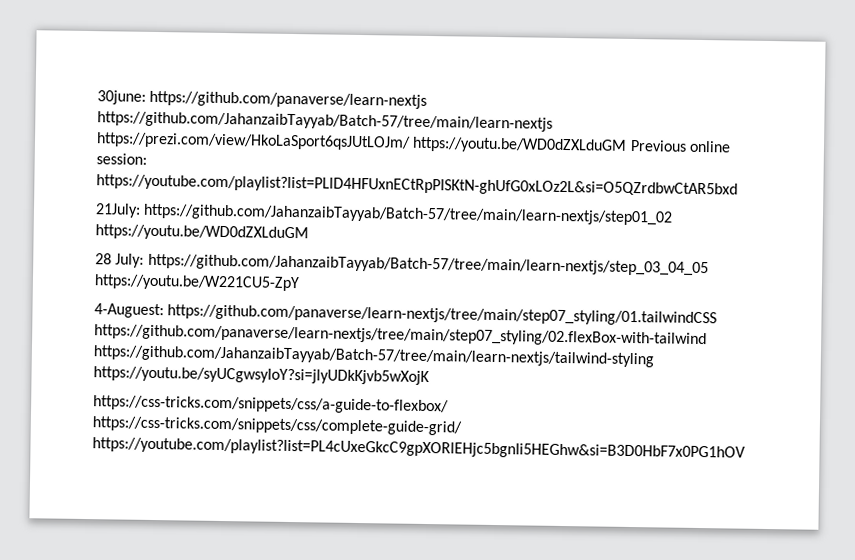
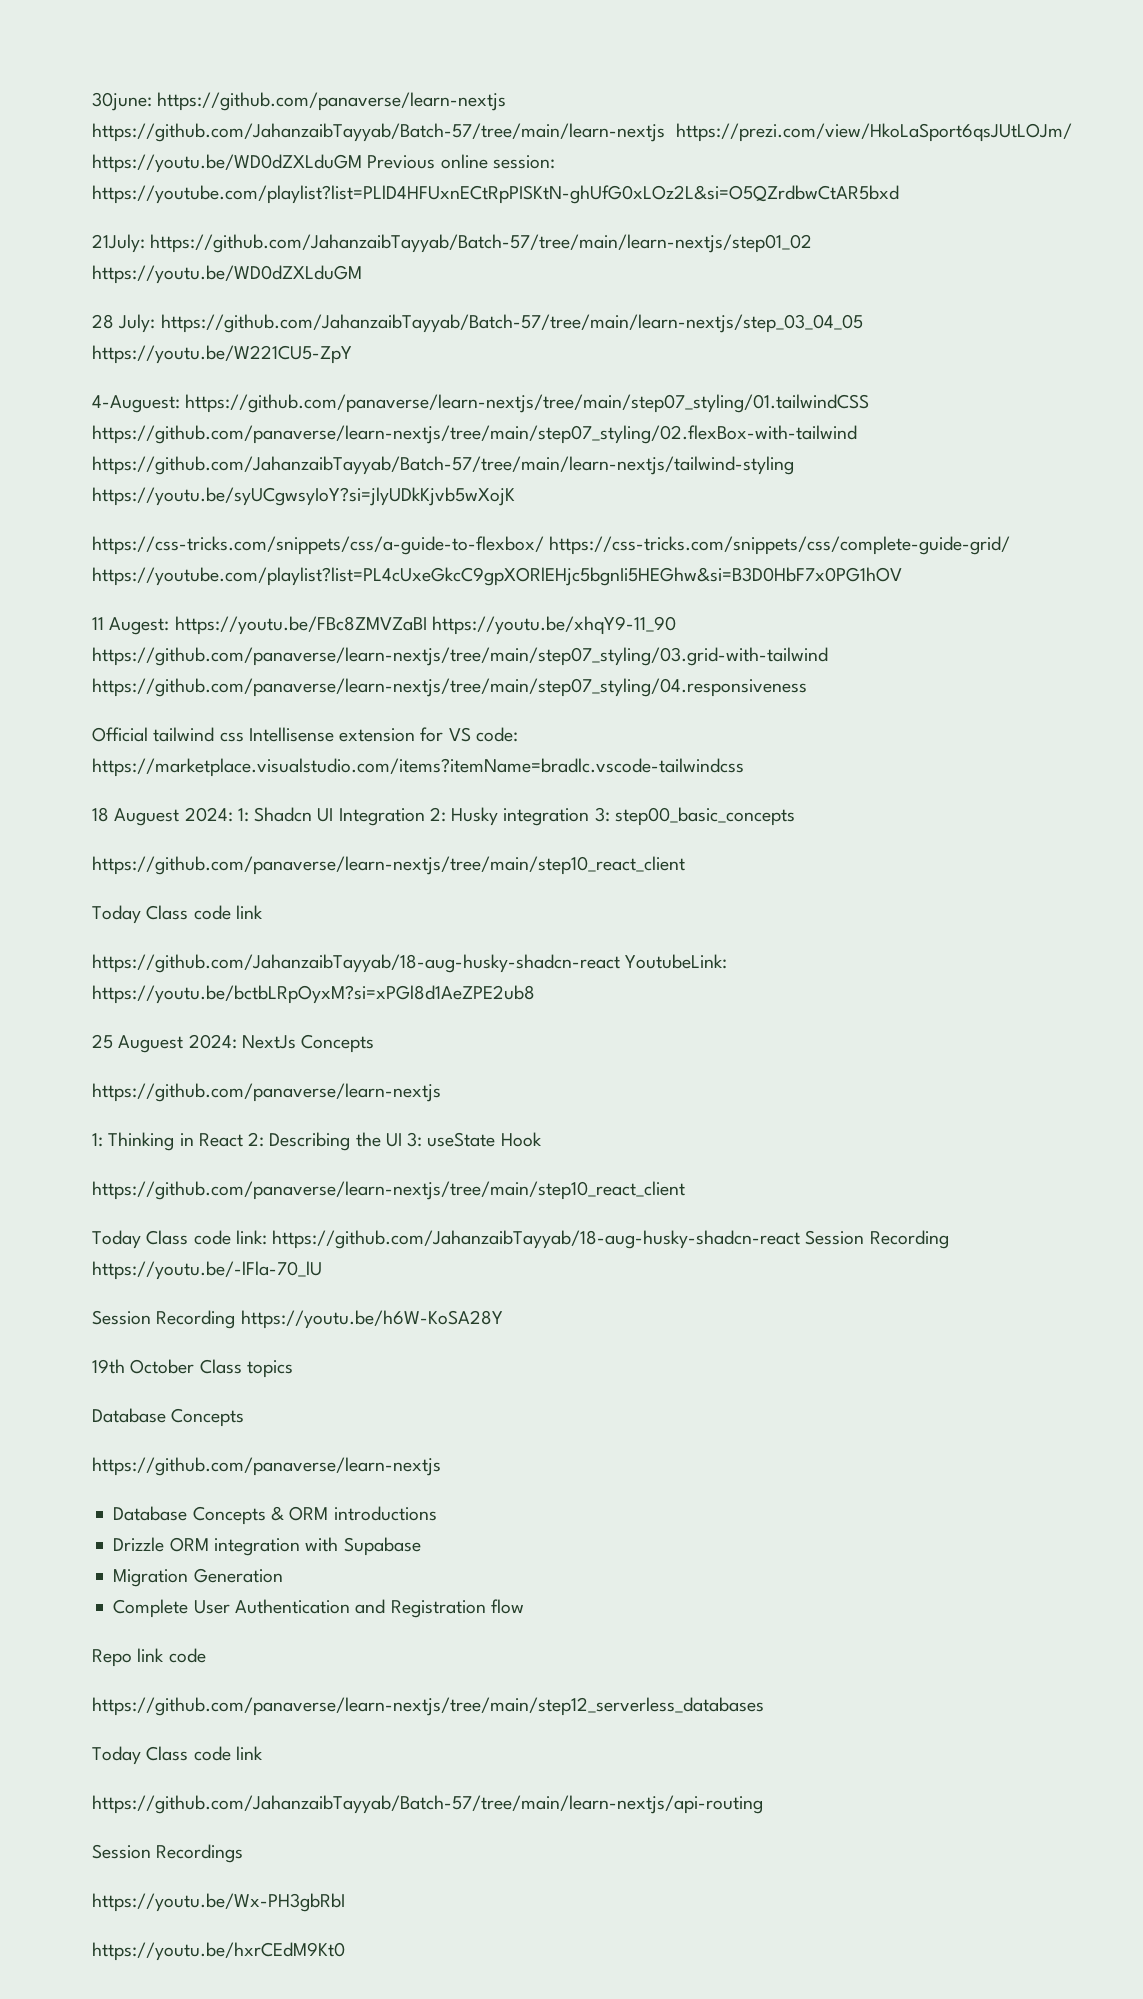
+ 11 Augest: https://youtu.be/FBc8ZMVZaBI https://youtu.be/xhqY9-11_90 https://github.com/panaverse/learn-nextjs/tree/main/step07_styling/03.grid-with-tailwind https://github.com/panaverse/learn-nextjs/tree/main/step07_styling/04.responsiveness
+ Official tailwind css Intellisense extension for VS code: https://marketplace.visualstudio.com/items?itemName=bradlc.vscode-tailwindcss
+ 18 Auguest 2024: 1: Shadcn UI Integration 2: Husky integration 3: step00_basic_concepts
+ https://github.com/panaverse/learn-nextjs/tree/main/step10_react_client
+ Today Class code link
+ https://github.com/JahanzaibTayyab/18-aug-husky-shadcn-react YoutubeLink: https://youtu.be/bctbLRpOyxM?si=xPGl8d1AeZPE2ub8
+ 25 Auguest 2024: NextJs Concepts
+ https://github.com/panaverse/learn-nextjs
+ 1: Thinking in React 2: Describing the UI 3: useState Hook
+ https://github.com/panaverse/learn-nextjs/tree/main/step10_react_client
+ Today Class code link: https://github.com/JahanzaibTayyab/18-aug-husky-shadcn-react Session Recording https://youtu.be/-lFla-70_lU
+ Session Recording https://youtu.be/h6W-KoSA28Y
+ 19th October Class topics
+ Database Concepts
+ https://github.com/panaverse/learn-nextjs
+ Database Concepts & ORM introductions
+ Drizzle ORM integration with Supabase
+ Migration Generation
+ Complete User Authentication and Registration flow
+ Repo link code
+ https://github.com/panaverse/learn-nextjs/tree/main/step12_serverless_databases
+ Today Class code link
+ https://github.com/JahanzaibTayyab/Batch-57/tree/main/learn-nextjs/api-routing
+ Session Recordings
+ https://youtu.be/Wx-PH3gbRbI
+ https://youtu.be/hxrCEdM9Kt0

